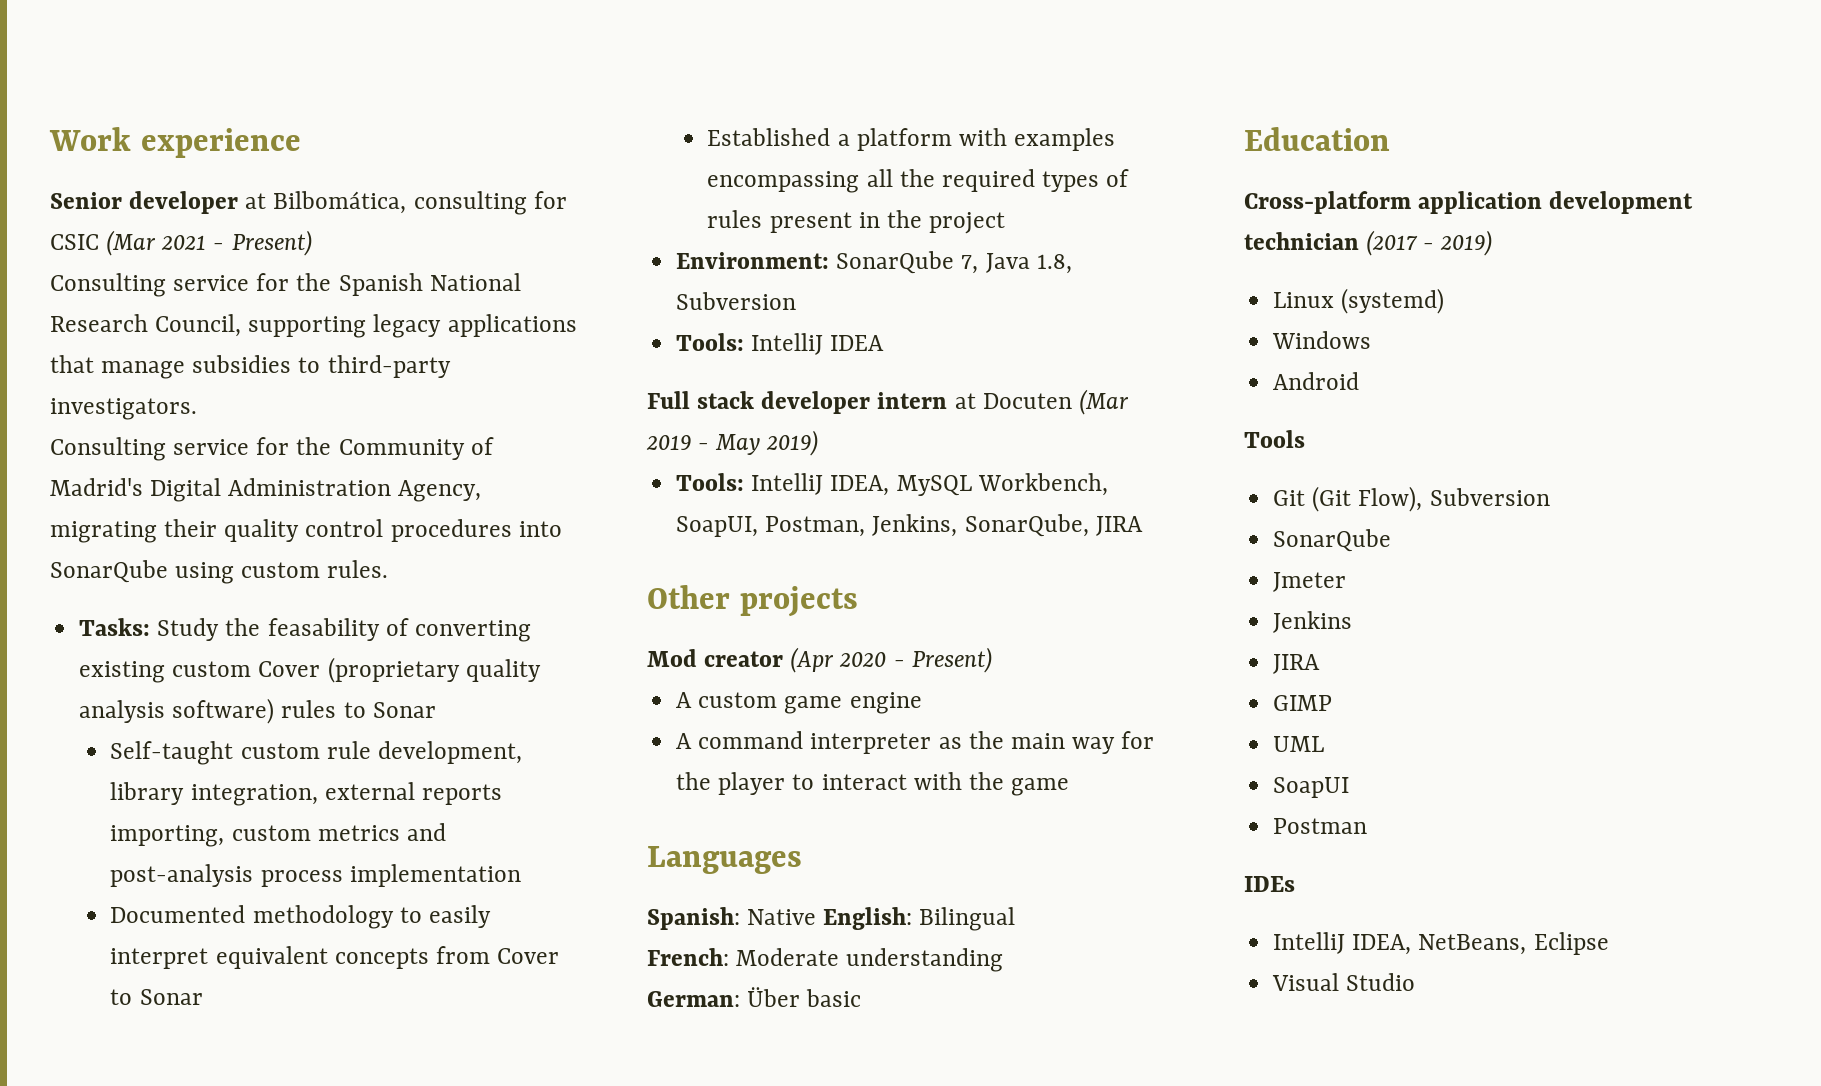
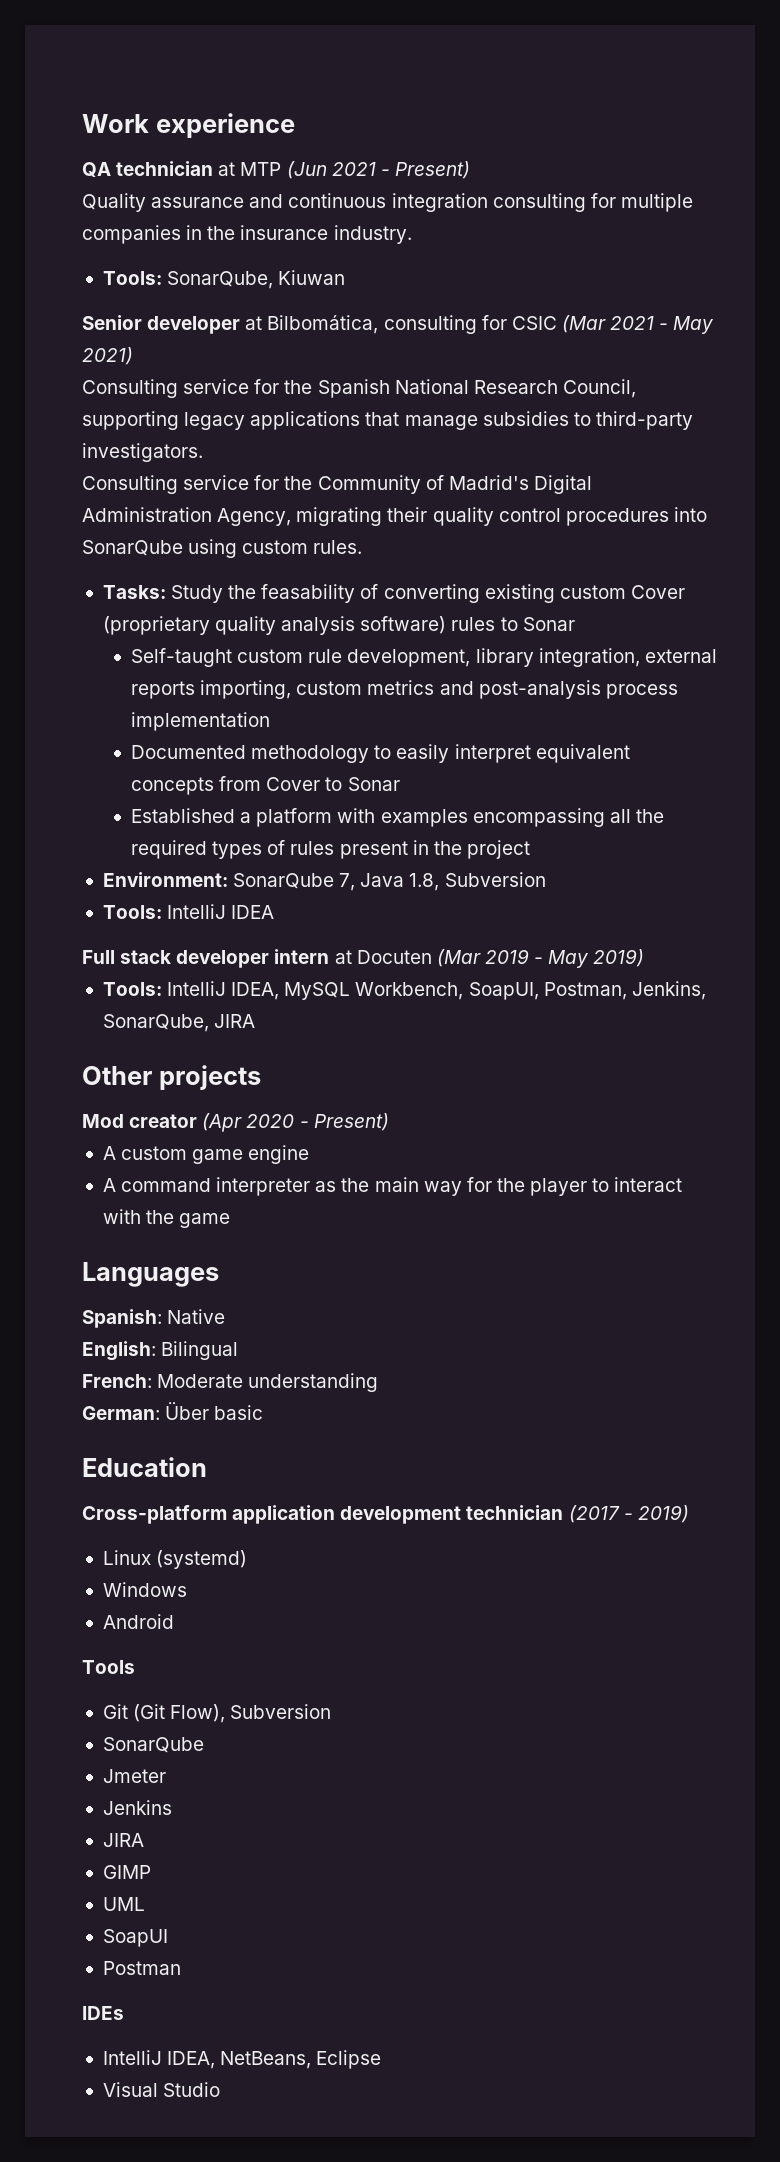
+ QA technician at MTP (Jun 2021 - Present)
+ Quality assurance and continuous integration consulting for multiple companies in the insurance industry.
+ Tools: SonarQube, Kiuwan
- Senior developer at Bilbomática, consulting for CSIC (Mar 2021 - Present)
+ Senior developer at Bilbomática, consulting for CSIC (Mar 2021 - May 2021)
- Spanish: Native English: Bilingual
+ Spanish: Native
+ English: Bilingual

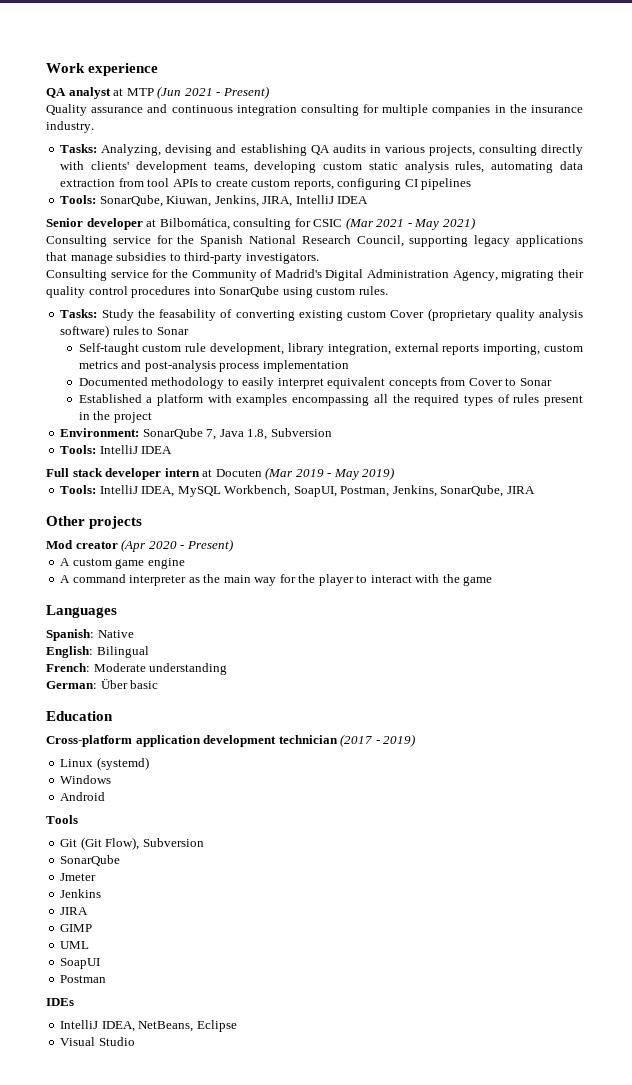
- QA technician at MTP (Jun 2021 - Present)
+ QA analyst at MTP (Jun 2021 - Present)
- Tools: SonarQube, Kiuwan
+ Tasks: Analyzing, devising and establishing QA audits in various projects, consulting directly with clients' development teams, developing custom static analysis rules, automating data extraction from tool APIs to create custom reports, configuring CI pipelines
+ Tools: SonarQube, Kiuwan, Jenkins, JIRA, IntelliJ IDEA

